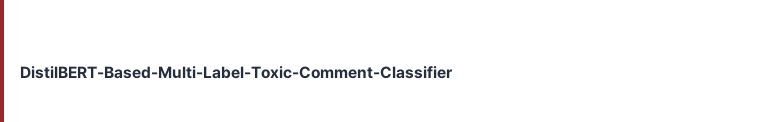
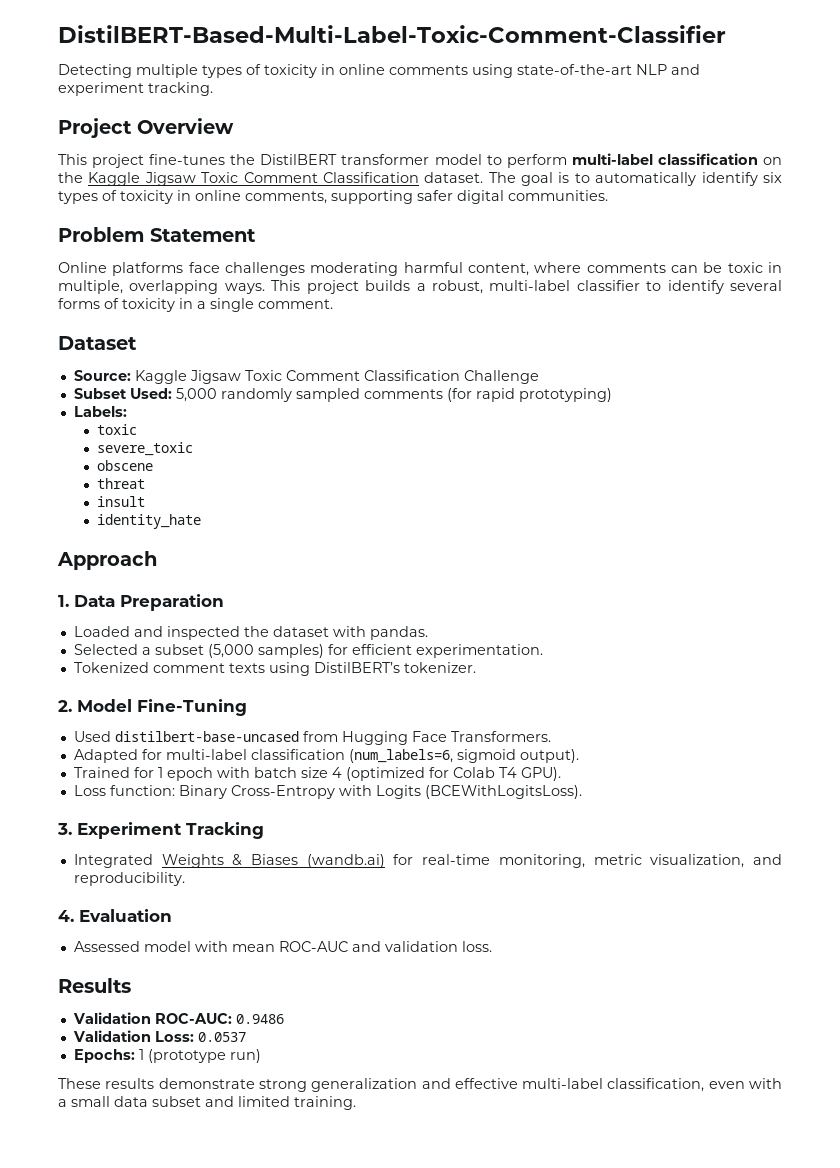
+ Detecting multiple types of toxicity in online comments using state-of-the-art NLP and experiment tracking.
+ Project Overview
+ This project fine-tunes the DistilBERT transformer model to perform multi-label classification on the Kaggle Jigsaw Toxic Comment Classification dataset. The goal is to automatically identify six types of toxicity in online comments, supporting safer digital communities.
+ Problem Statement
+ Online platforms face challenges moderating harmful content, where comments can be toxic in multiple, overlapping ways. This project builds a robust, multi-label classifier to identify several forms of toxicity in a single comment.
+ Dataset
+ Source: Kaggle Jigsaw Toxic Comment Classification Challenge
+ Subset Used: 5,000 randomly sampled comments (for rapid prototyping)
+ Labels:
+ toxic
+ severe_toxic
+ obscene
+ threat
+ insult
+ identity_hate
+ Approach
+ 1. Data Preparation
+ Loaded and inspected the dataset with pandas.
+ Selected a subset (5,000 samples) for efficient experimentation.
+ Tokenized comment texts using DistilBERT’s tokenizer.
+ 2. Model Fine-Tuning
+ Used distilbert-base-uncased from Hugging Face Transformers.
+ Adapted for multi-label classification (num_labels=6, sigmoid output).
+ Trained for 1 epoch with batch size 4 (optimized for Colab T4 GPU).
+ Loss function: Binary Cross-Entropy with Logits (BCEWithLogitsLoss).
+ 3. Experiment Tracking
+ Integrated Weights & Biases (wandb.ai) for real-time monitoring, metric visualization, and reproducibility.
+ 4. Evaluation
+ Assessed model with mean ROC-AUC and validation loss.
+ Results
+ Validation ROC-AUC: 0.9486
+ Validation Loss: 0.0537
+ Epochs: 1 (prototype run)
+ These results demonstrate strong generalization and effective multi-label classification, even with a small data subset and limited training.

